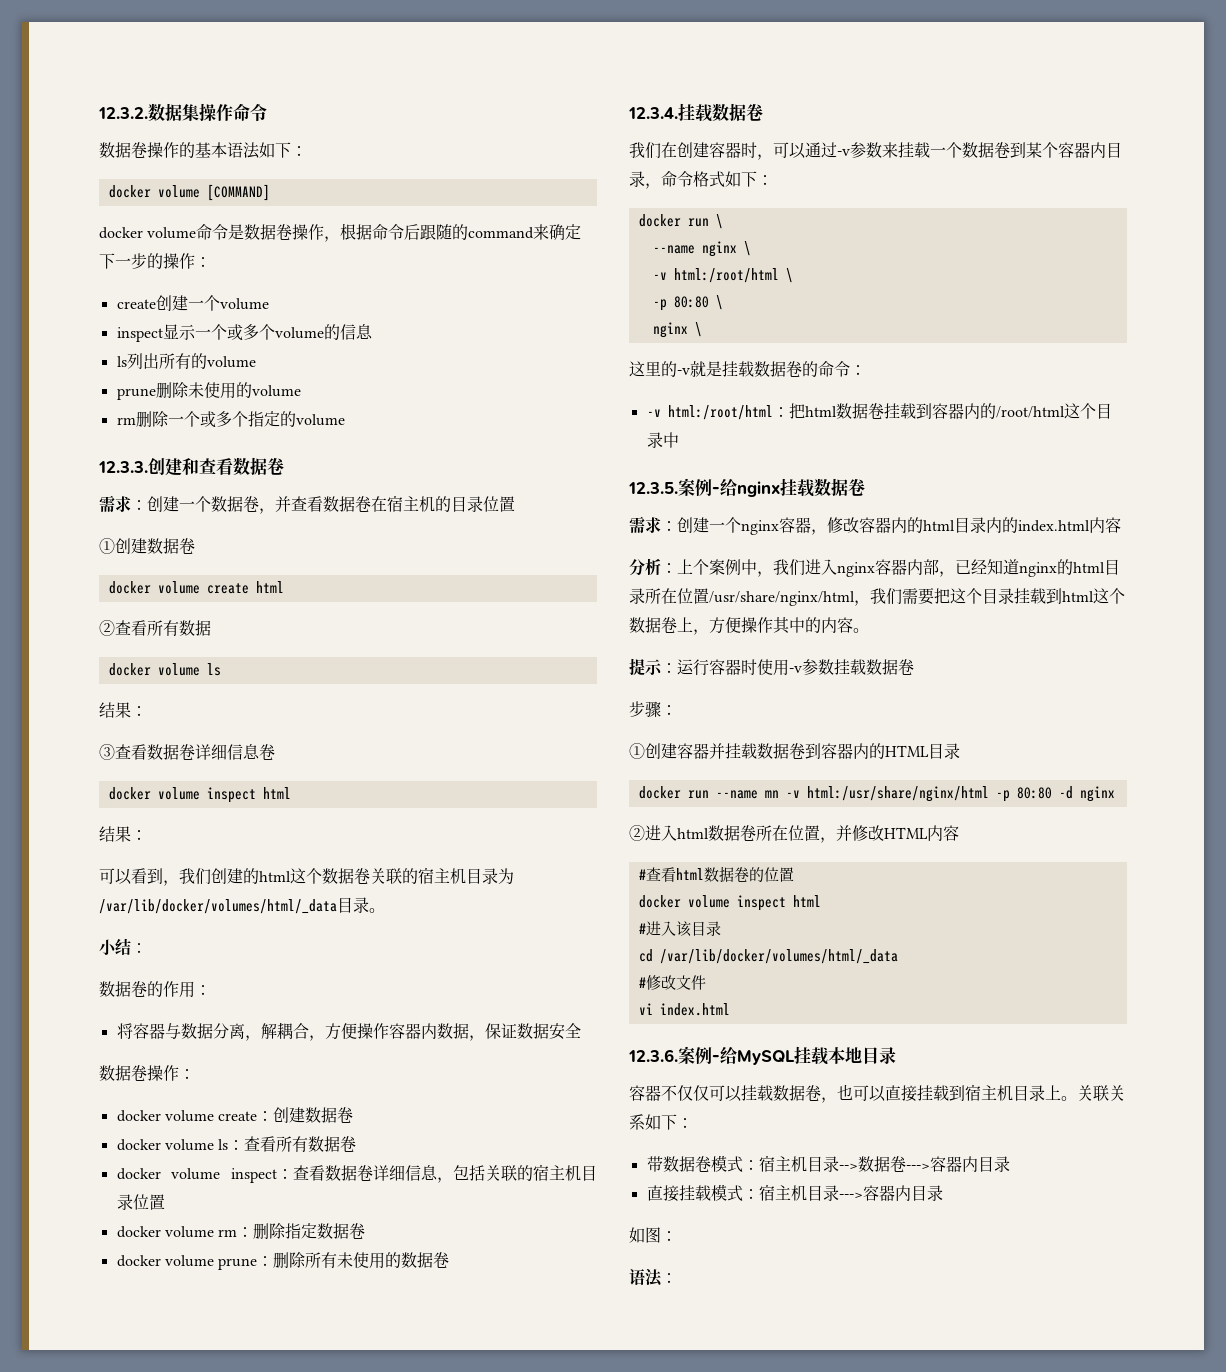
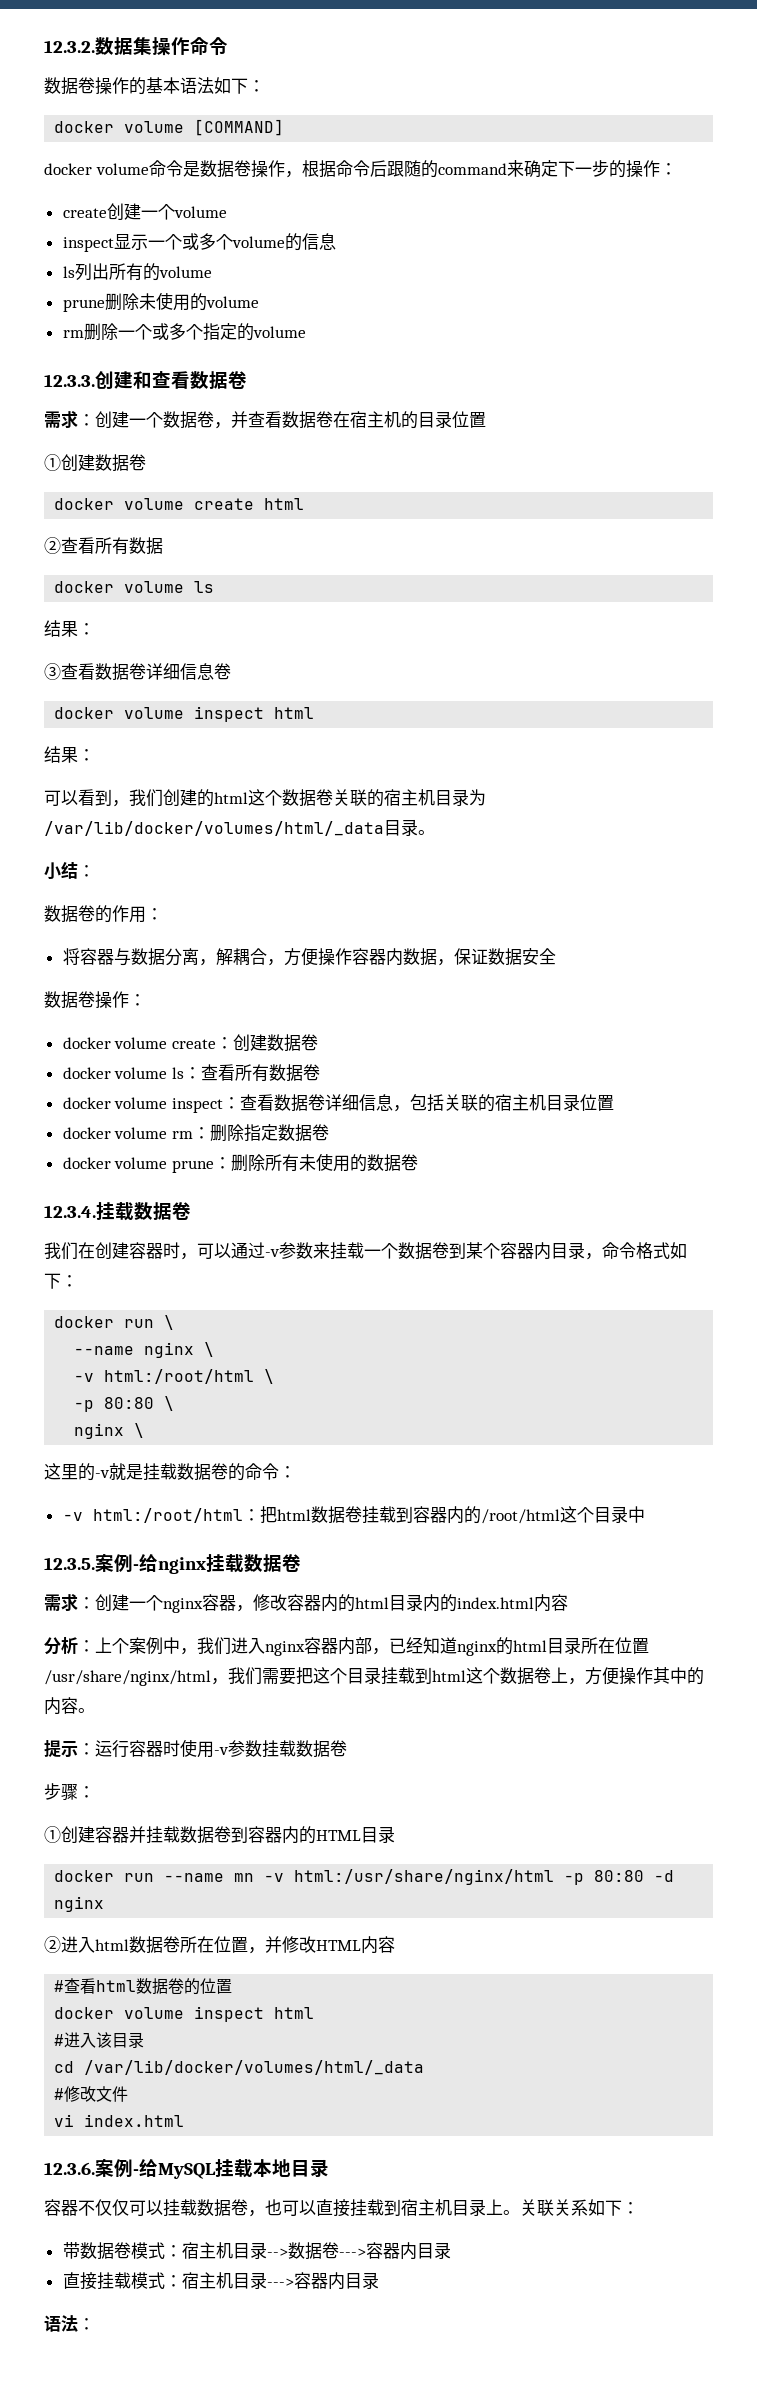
- 如图：

